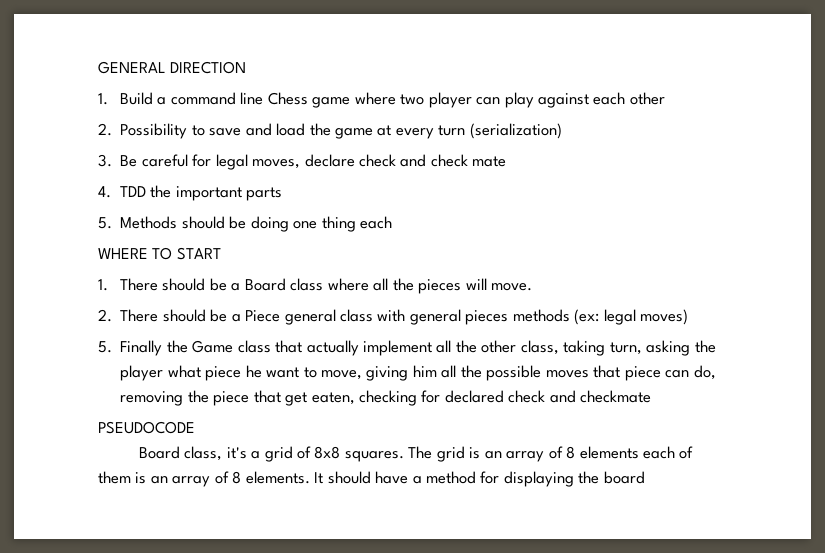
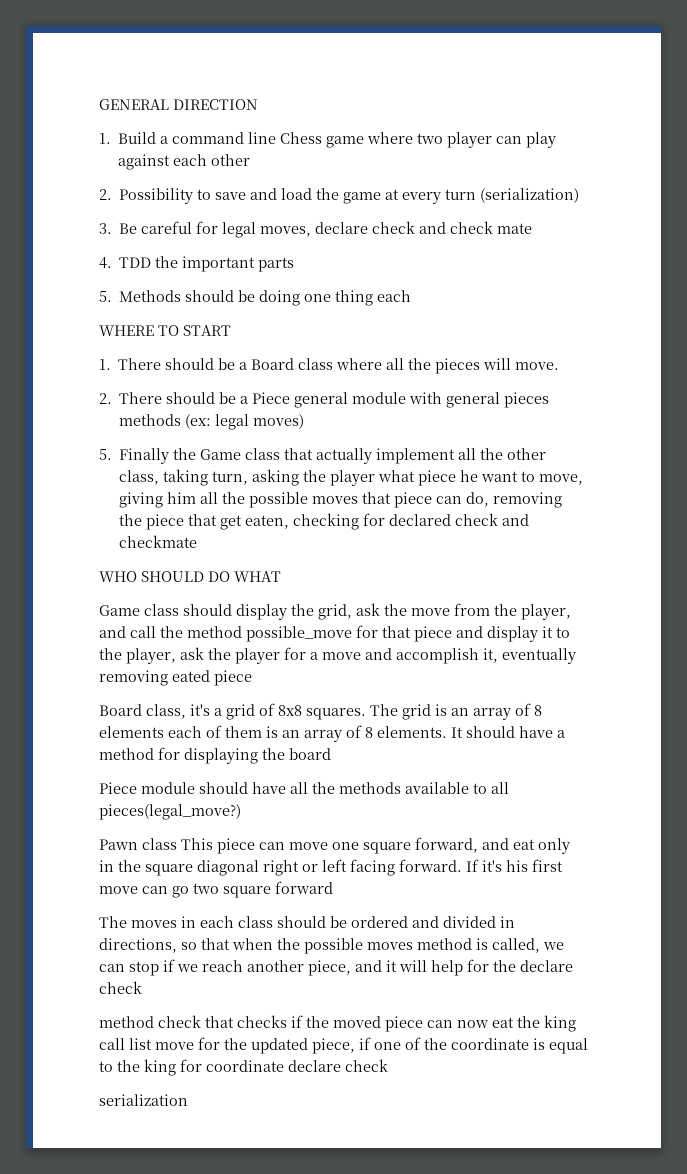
- 2. There should be a Piece general class with general pieces methods (ex: legal moves)
+ 2. There should be a Piece general module with general pieces methods (ex: legal moves)
- PSEUDOCODE
+ WHO SHOULD DO WHAT
+ Game class should display the grid, ask the move from the player, and call the method possible_move for that piece and display it to the player, ask the player for a move and accomplish it, eventually removing eated piece
+ Piece module should have all the methods available to all pieces(legal_move?)
+ Pawn class This piece can move one square forward, and eat only in the square diagonal right or left facing forward. If it's his first move can go two square forward
+ The moves in each class should be ordered and divided in directions, so that when the possible moves method is called, we can stop if we reach another piece, and it will help for the declare check
+ method check that checks if the moved piece can now eat the king call list move for the updated piece, if one of the coordinate is equal to the king for coordinate declare check
+ serialization

